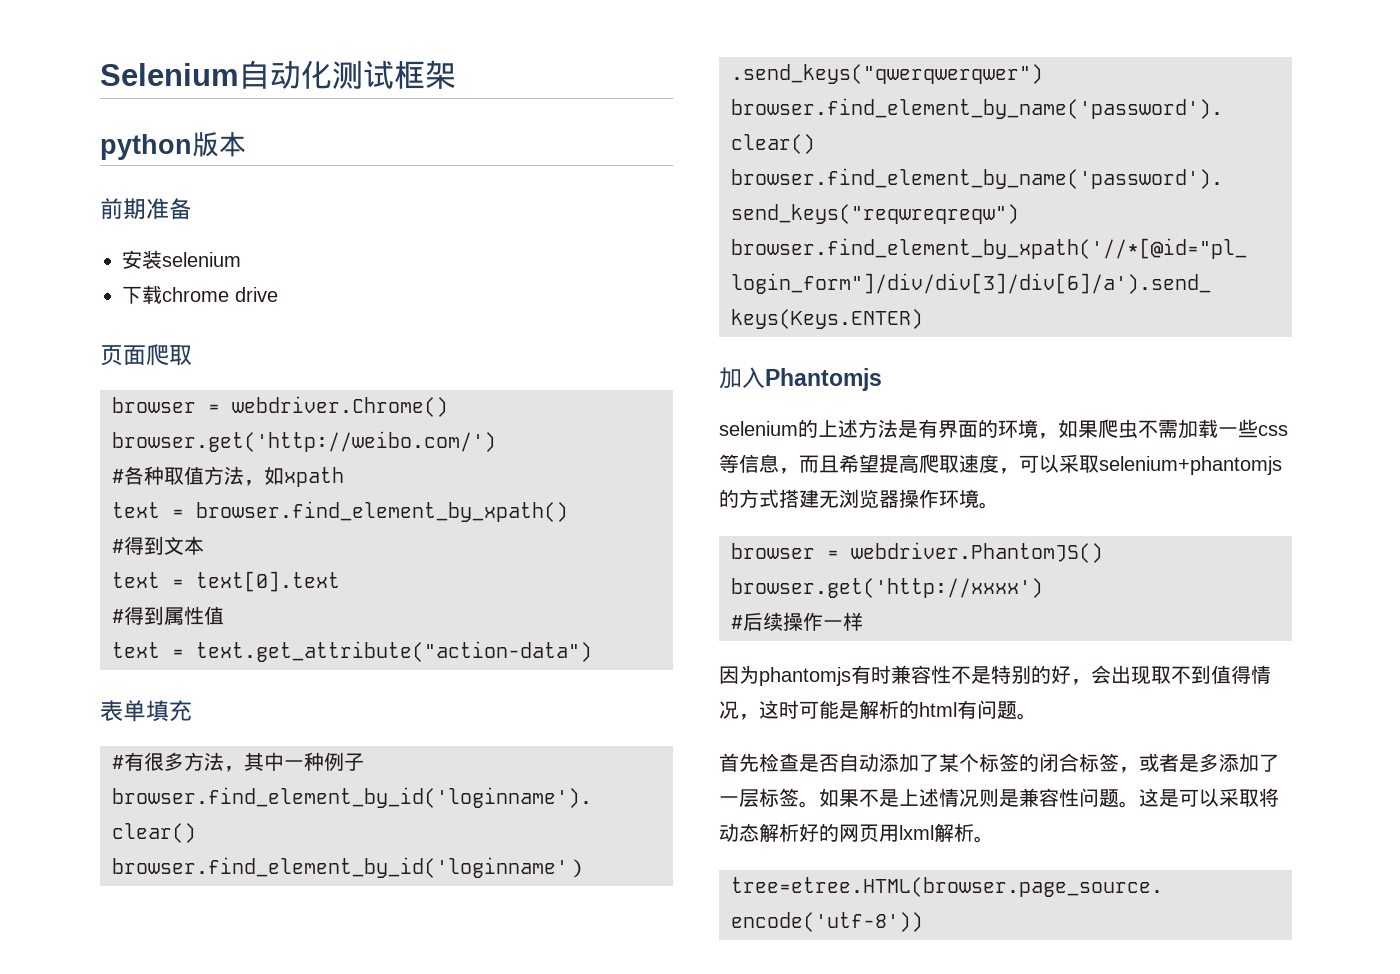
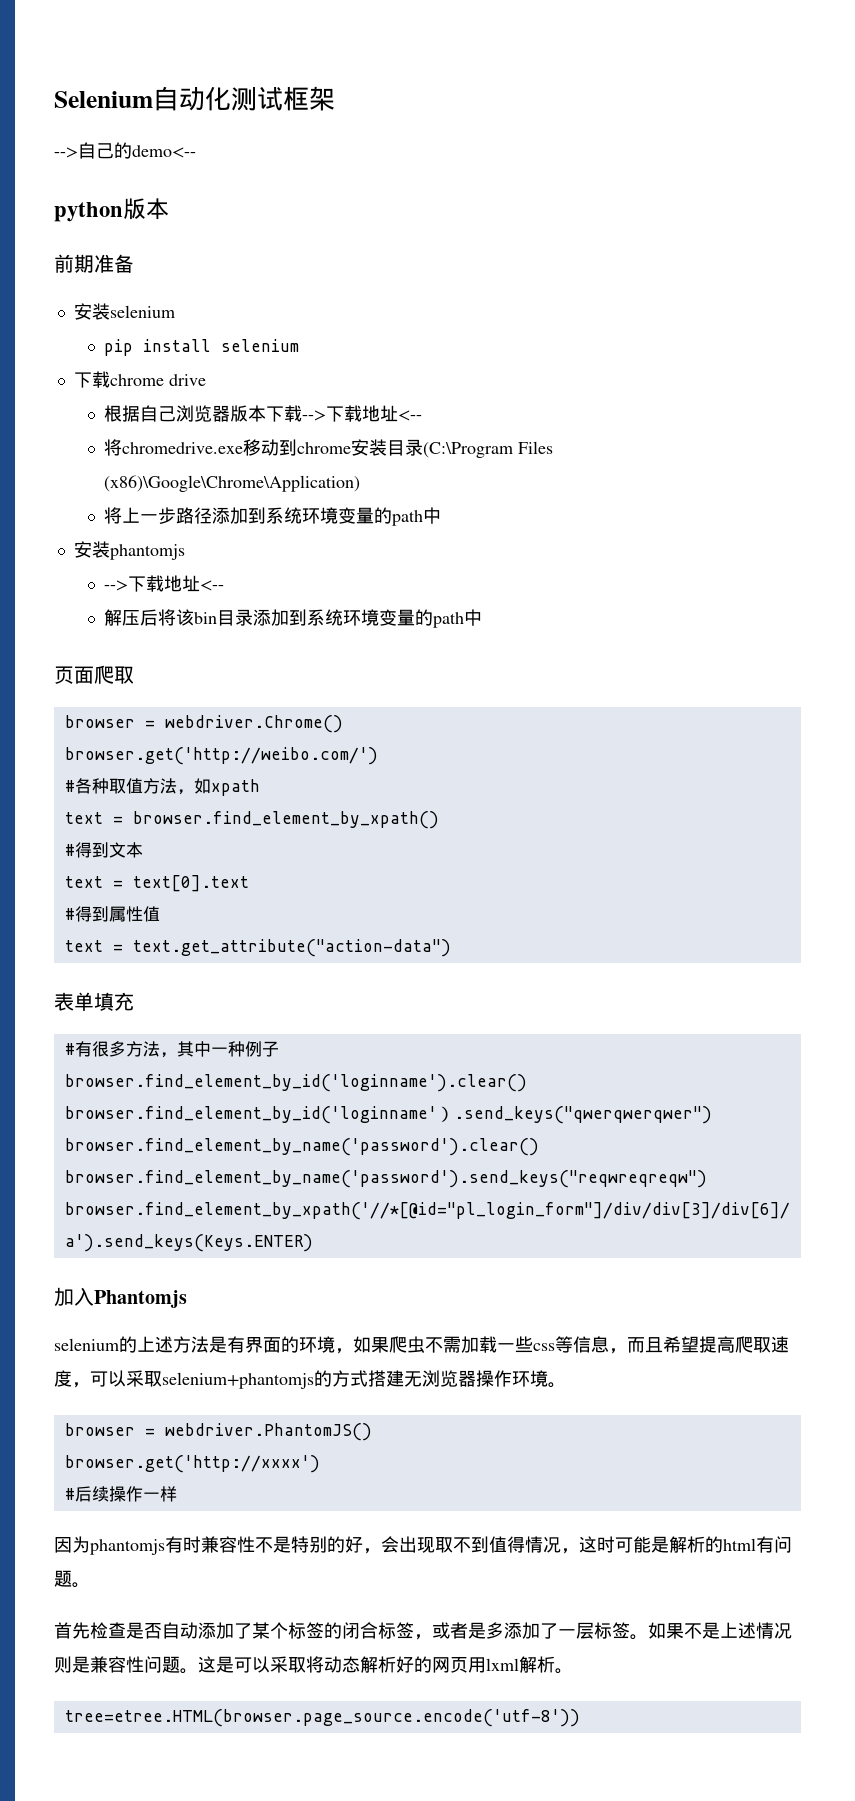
+ -->自己的demo<--
+ pip install selenium
+ 根据自己浏览器版本下载-->下载地址<--
+ 将chromedrive.exe移动到chrome安装目录(C:\Program Files (x86)\Google\Chrome\Application)
+ 将上一步路径添加到系统环境变量的path中
+ 安装phantomjs
+ -->下载地址<--
+ 解压后将该bin目录添加到系统环境变量的path中

